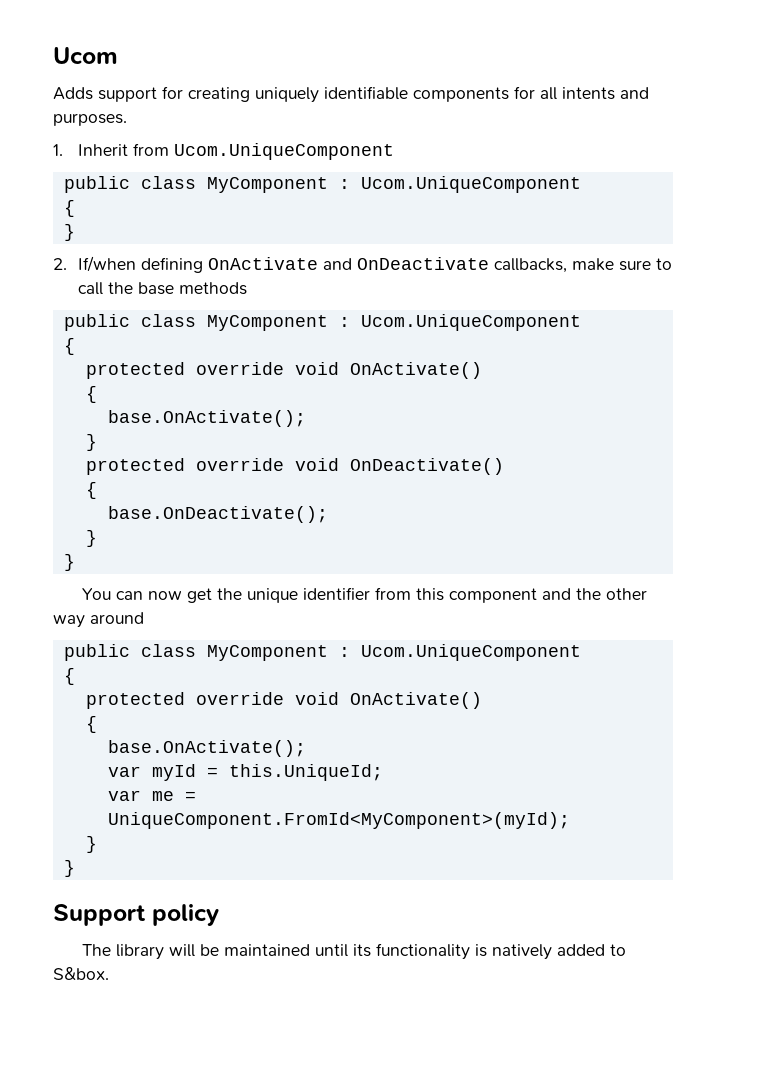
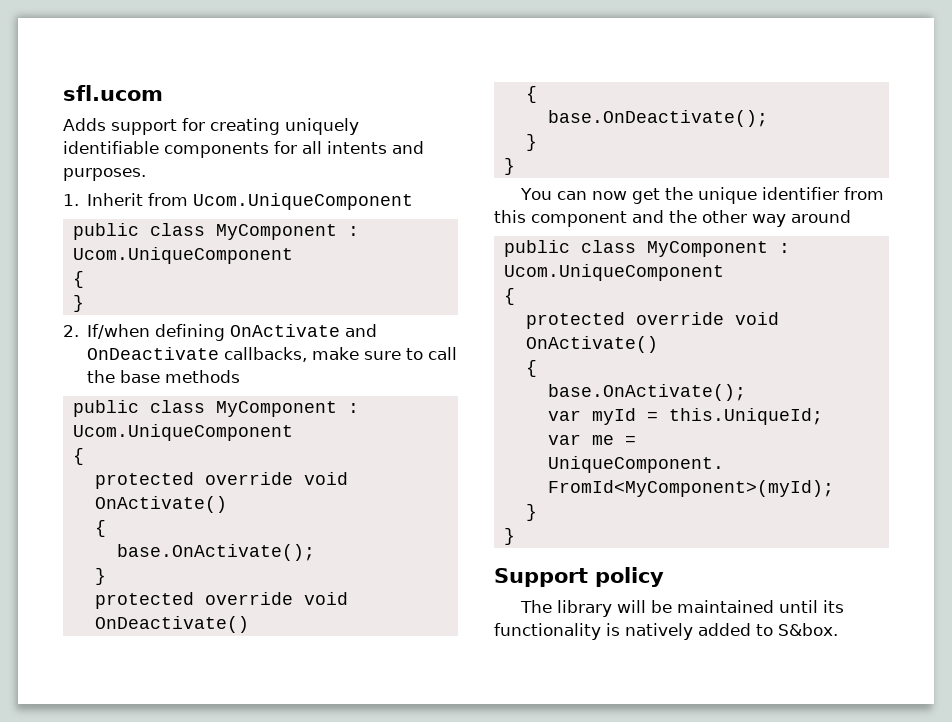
- Ucom
+ sfl.ucom

